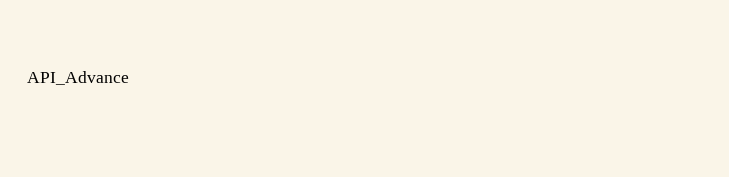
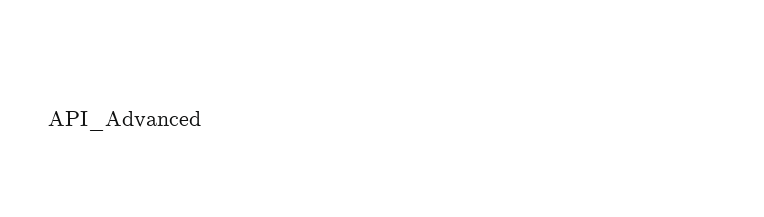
- API_Advance
+ API_Advanced

